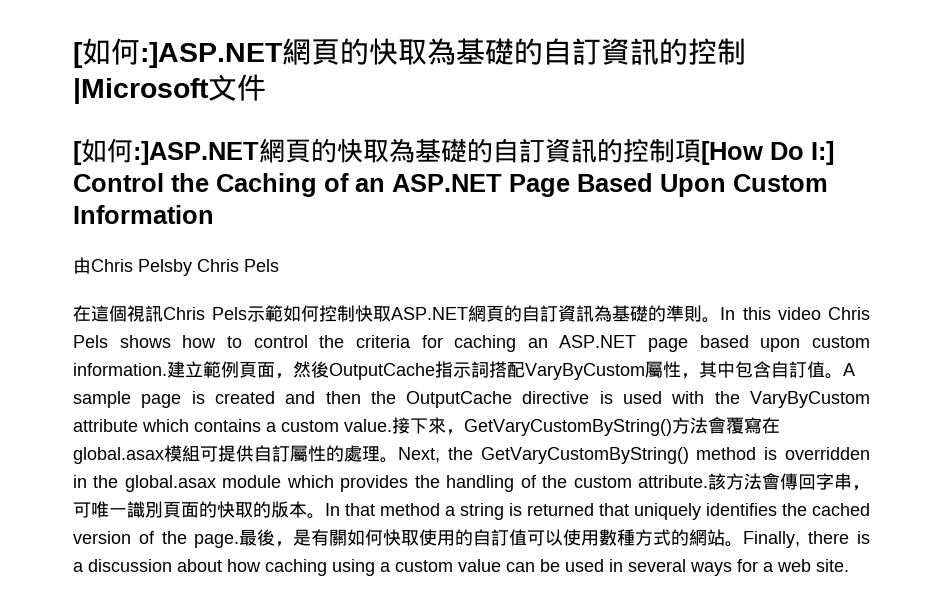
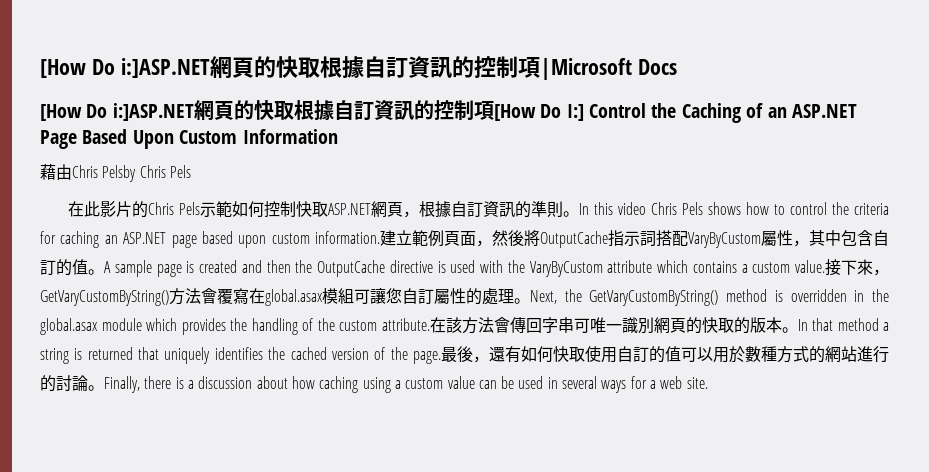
- [如何:]ASP.NET網頁的快取為基礎的自訂資訊的控制|Microsoft文件
- [如何:]ASP.NET網頁的快取為基礎的自訂資訊的控制項[How Do I:] Control the Caching of an ASP.NET Page Based Upon Custom Information
+ [How Do i:]ASP.NET網頁的快取根據自訂資訊的控制項|Microsoft Docs
+ [How Do i:]ASP.NET網頁的快取根據自訂資訊的控制項[How Do I:] Control the Caching of an ASP.NET Page Based Upon Custom Information
- 由Chris Pelsby Chris Pels
+ 藉由Chris Pelsby Chris Pels
- 在這個視訊Chris Pels示範如何控制快取ASP.NET網頁的自訂資訊為基礎的準則。
+ 在此影片的Chris Pels示範如何控制快取ASP.NET網頁，根據自訂資訊的準則。
- 建立範例頁面，然後OutputCache指示詞搭配VaryByCustom屬性，其中包含自訂值。
+ 建立範例頁面，然後將OutputCache指示詞搭配VaryByCustom屬性，其中包含自訂的值。
- 接下來，GetVaryCustomByString()方法會覆寫在global.asax模組可提供自訂屬性的處理。
+ 接下來，GetVaryCustomByString()方法會覆寫在global.asax模組可讓您自訂屬性的處理。
- 該方法會傳回字串，可唯一識別頁面的快取的版本。
+ 在該方法會傳回字串可唯一識別網頁的快取的版本。
- 最後，是有關如何快取使用的自訂值可以使用數種方式的網站。
+ 最後，還有如何快取使用自訂的值可以用於數種方式的網站進行的討論。

